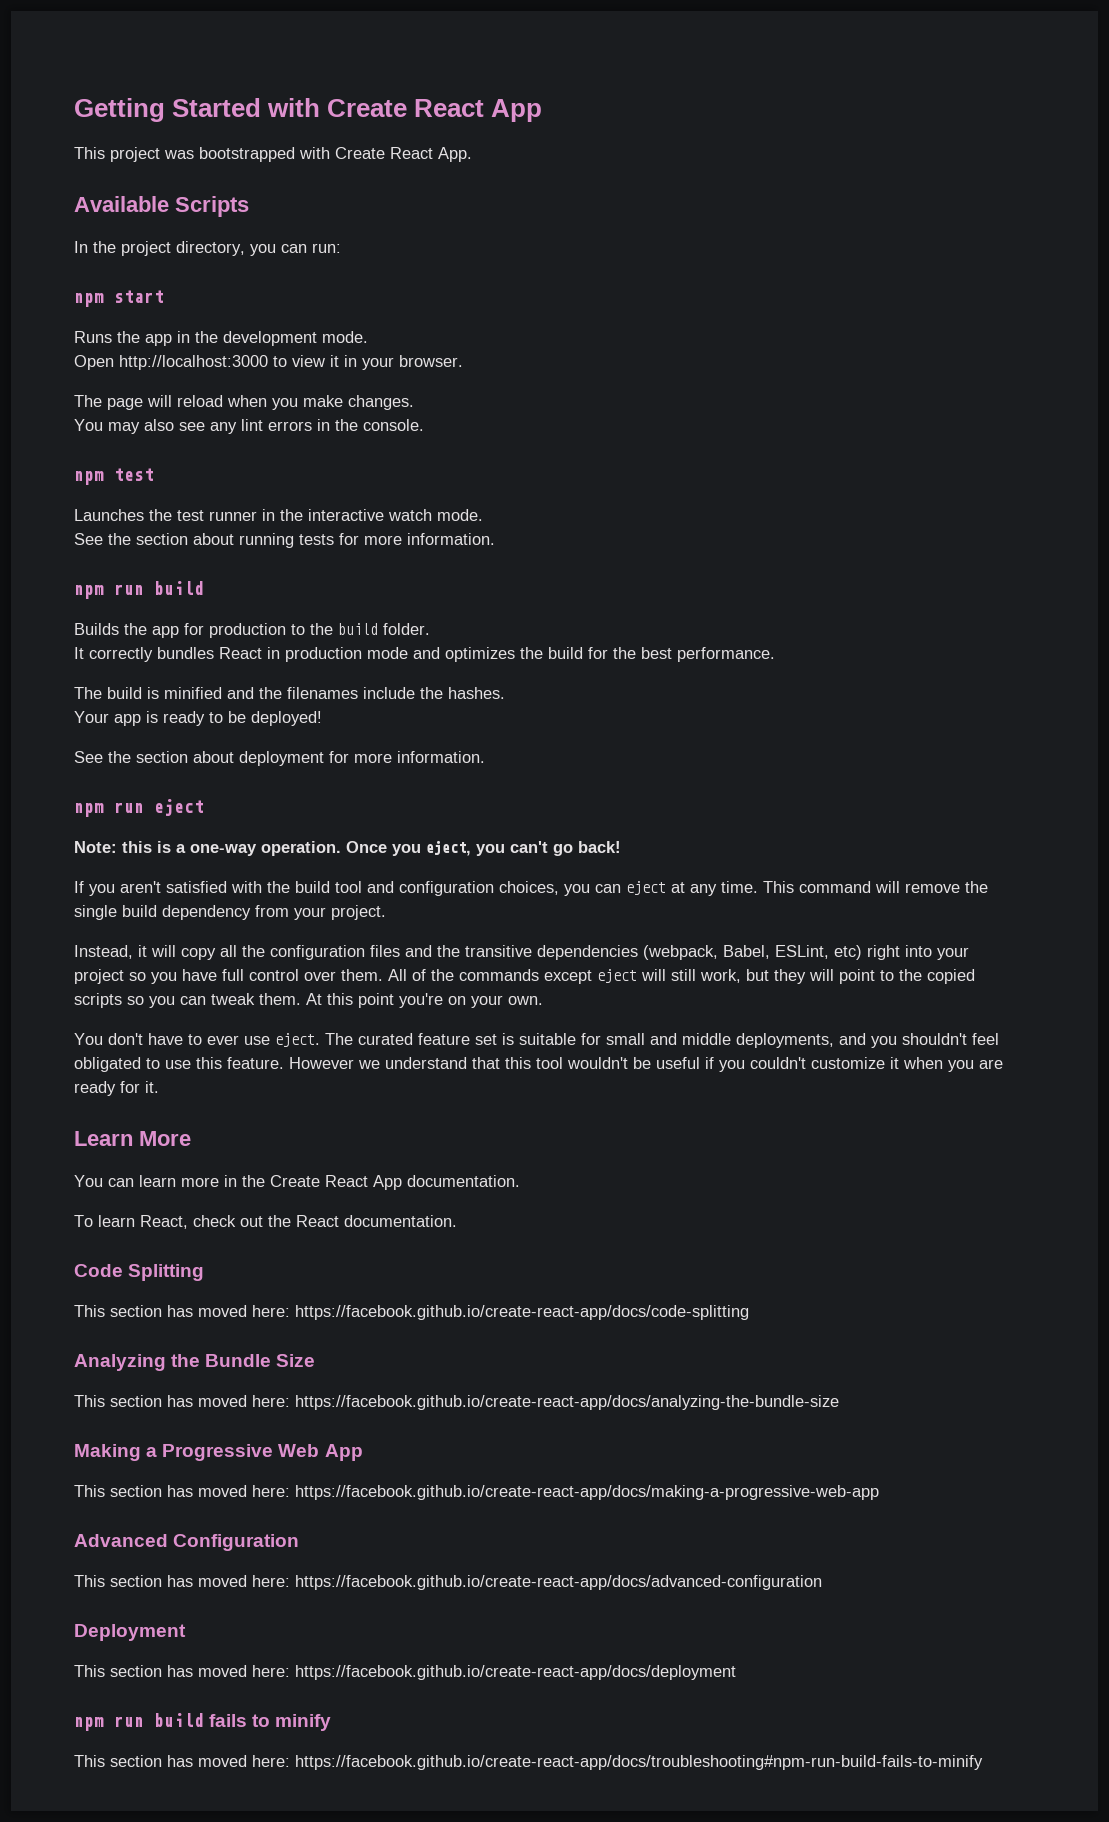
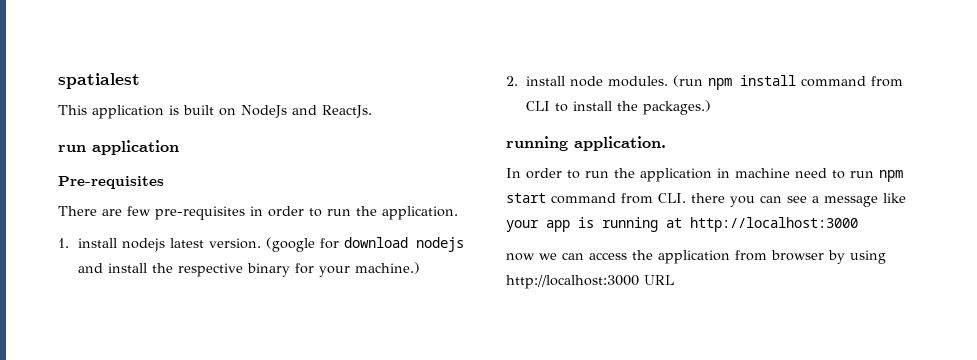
- Getting Started with Create React App
- This project was bootstrapped with Create React App.
- Available Scripts
- In the project directory, you can run:
- npm start
- Runs the app in the development mode.
- Open http://localhost:3000 to view it in your browser.
- The page will reload when you make changes.
- You may also see any lint errors in the console.
- npm test
- Launches the test runner in the interactive watch mode.
- See the section about running tests for more information.
- npm run build
- Builds the app for production to the build folder.
- It correctly bundles React in production mode and optimizes the build for the best performance.
- The build is minified and the filenames include the hashes.
- Your app is ready to be deployed!
- See the section about deployment for more information.
- npm run eject
- Note: this is a one-way operation. Once you eject, you can't go back!
- If you aren't satisfied with the build tool and configuration choices, you can eject at any time. This command will remove the single build dependency from your project.
- Instead, it will copy all the configuration files and the transitive dependencies (webpack, Babel, ESLint, etc) right into your project so you have full control over them. All of the commands except eject will still work, but they will point to the copied scripts so you can tweak them. At this point you're on your own.
- You don't have to ever use eject. The curated feature set is suitable for small and middle deployments, and you shouldn't feel obligated to use this feature. However we understand that this tool wouldn't be useful if you couldn't customize it when you are ready for it.
- Learn More
- You can learn more in the Create React App documentation.
- To learn React, check out the React documentation.
- Code Splitting
- This section has moved here: https://facebook.github.io/create-react-app/docs/code-splitting
- Analyzing the Bundle Size
- This section has moved here: https://facebook.github.io/create-react-app/docs/analyzing-the-bundle-size
- Making a Progressive Web App
- This section has moved here: https://facebook.github.io/create-react-app/docs/making-a-progressive-web-app
- Advanced Configuration
- This section has moved here: https://facebook.github.io/create-react-app/docs/advanced-configuration
- Deployment
- This section has moved here: https://facebook.github.io/create-react-app/docs/deployment
- npm run build fails to minify
- This section has moved here: https://facebook.github.io/create-react-app/docs/troubleshooting#npm-run-build-fails-to-minify
+ spatialest
+ This application is built on NodeJs and ReactJs.
+ run application
+ Pre-requisites
+ There are few pre-requisites in order to run the application.
+ 1. install nodejs latest version. (google for download nodejs and install the respective binary for your machine.)
+ 2. install node modules. (run npm install command from CLI to install the packages.)
+ running application.
+ In order to run the application in machine need to run npm start command from CLI. there you can see a message like your app is running at http://localhost:3000
+ now we can access the application from browser by using http://localhost:3000 URL

